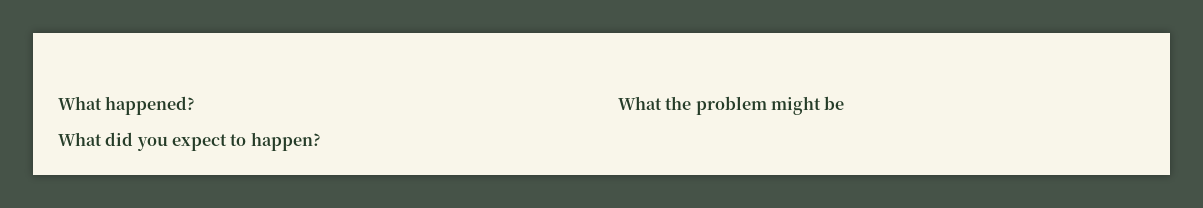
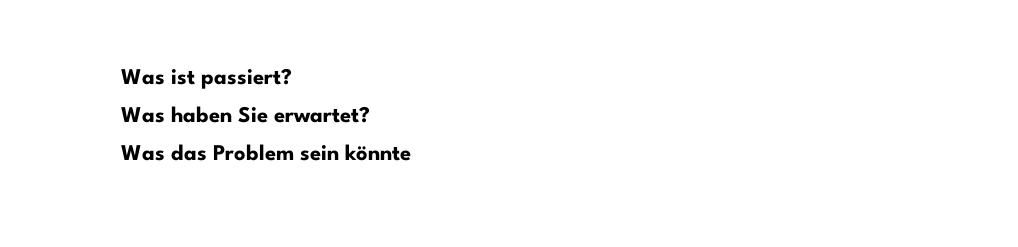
- What happened?
- What did you expect to happen?
- What the problem might be
+ Was ist passiert?
+ Was haben Sie erwartet?
+ Was das Problem sein könnte

